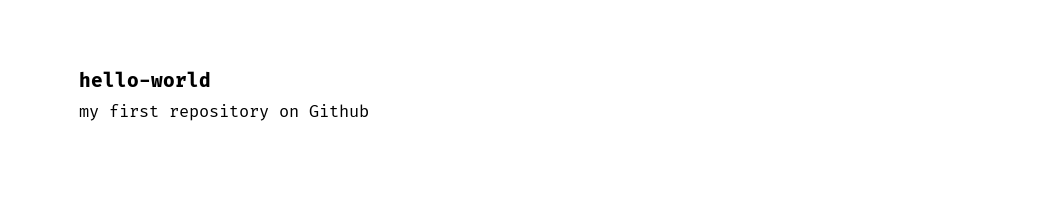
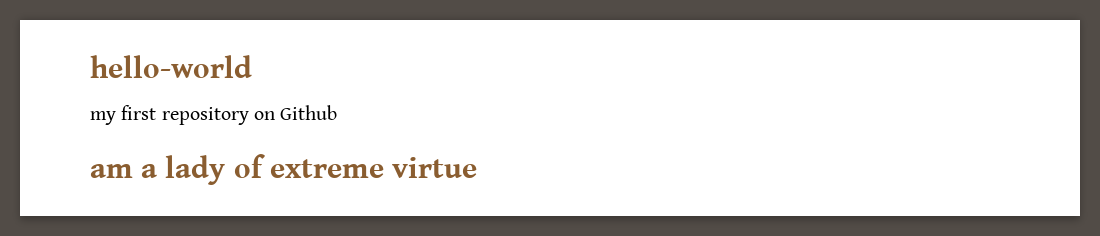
+ am a lady of extreme virtue

